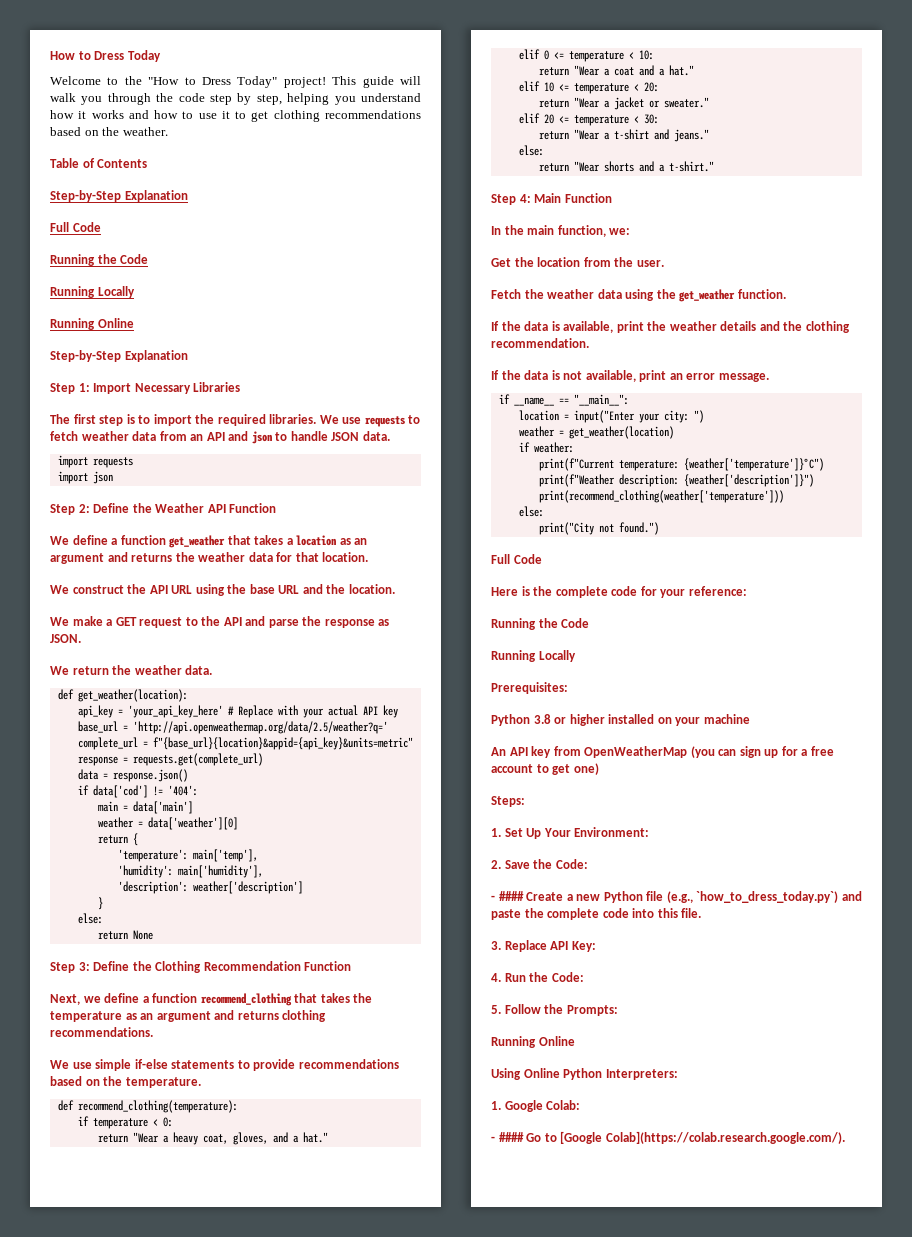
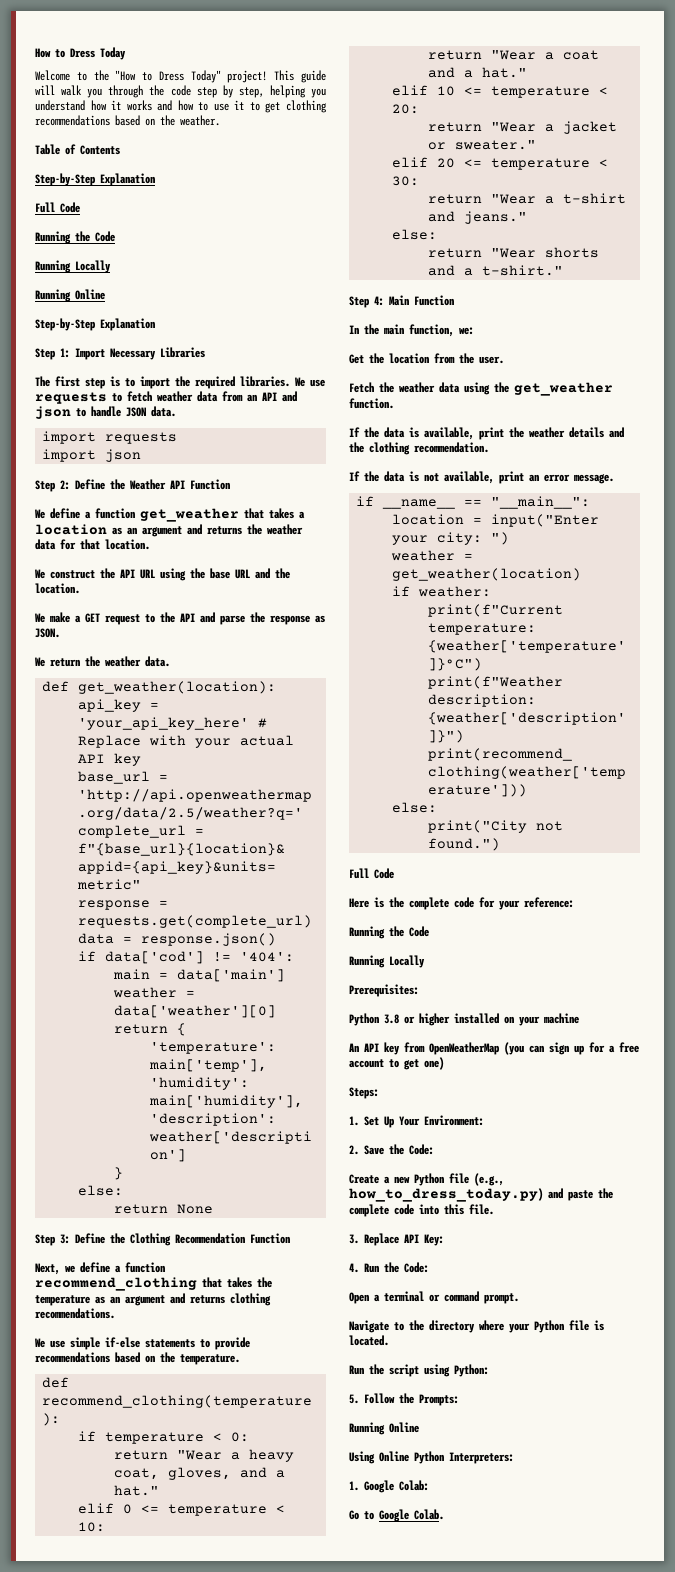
- - #### Create a new Python file (e.g., `how_to_dress_today.py`) and paste the complete code into this file.
+ Create a new Python file (e.g., how_to_dress_today.py) and paste the complete code into this file.
+ Open a terminal or command prompt.
+ Navigate to the directory where your Python file is located.
+ Run the script using Python:
- - #### Go to [Google Colab](https://colab.research.google.com/).
+ Go to Google Colab.

